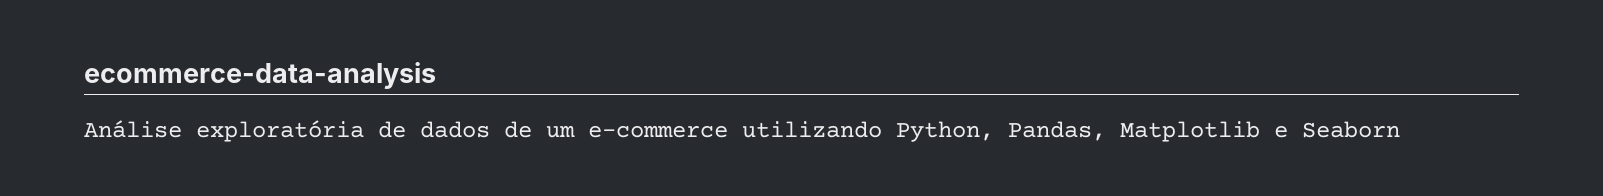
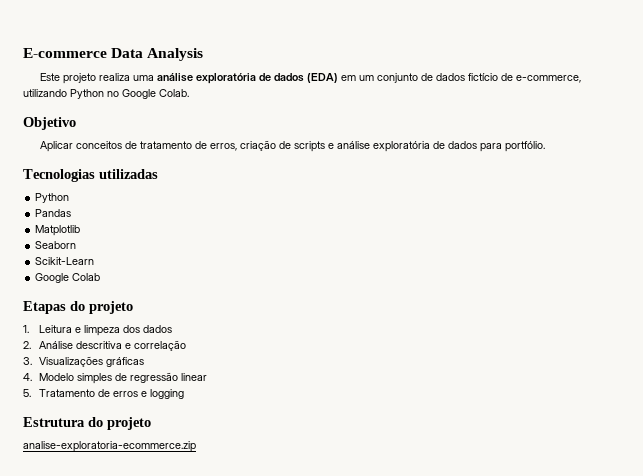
- ecommerce-data-analysis
- Análise exploratória de dados de um e-commerce utilizando Python, Pandas, Matplotlib e Seaborn
+ E-commerce Data Analysis
+ Este projeto realiza uma análise exploratória de dados (EDA) em um conjunto de dados fictício de e-commerce, utilizando Python no Google Colab.
+ Objetivo
+ Aplicar conceitos de tratamento de erros, criação de scripts e análise exploratória de dados para portfólio.
+ Tecnologias utilizadas
+ Python
+ Pandas
+ Matplotlib
+ Seaborn
+ Scikit-Learn
+ Google Colab
+ Etapas do projeto
+ 1. Leitura e limpeza dos dados
+ 2. Análise descritiva e correlação
+ 3. Visualizações gráficas
+ 4. Modelo simples de regressão linear
+ 5. Tratamento de erros e logging
+ Estrutura do projeto
+ analise-exploratoria-ecommerce.zip

